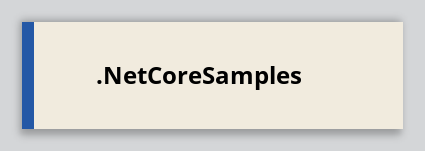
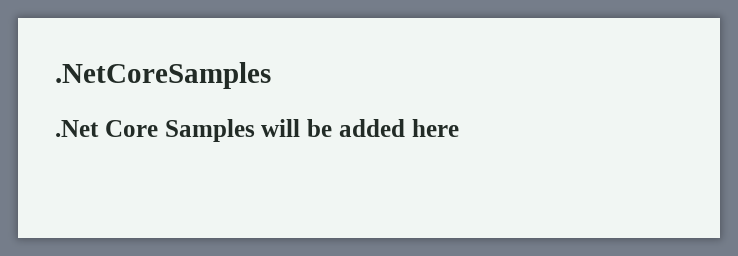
+ .Net Core Samples will be added here

